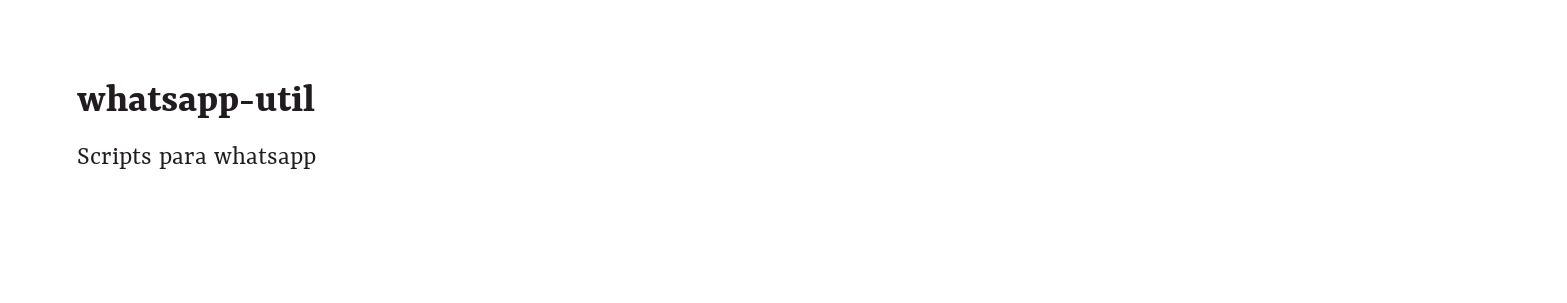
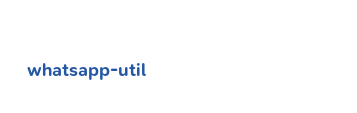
- Scripts para whatsapp

